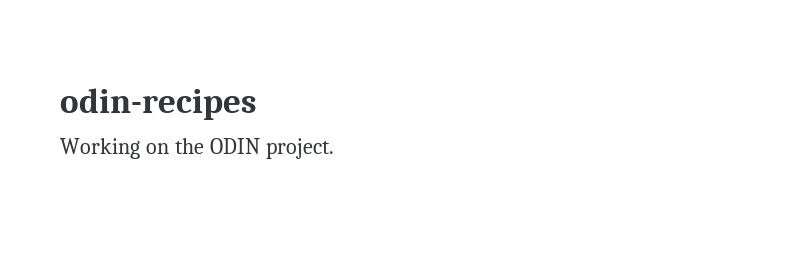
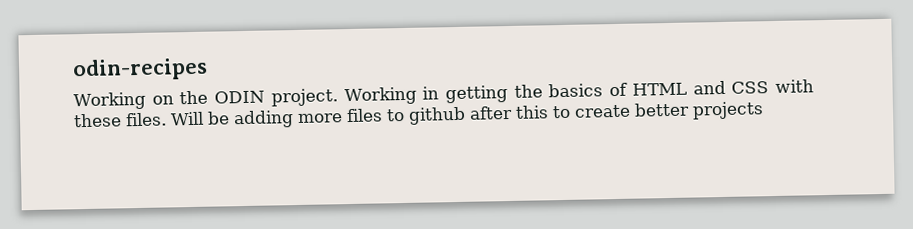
+ Working in getting the basics of HTML and CSS with these files. Will be adding more files to github after this to create better projects

